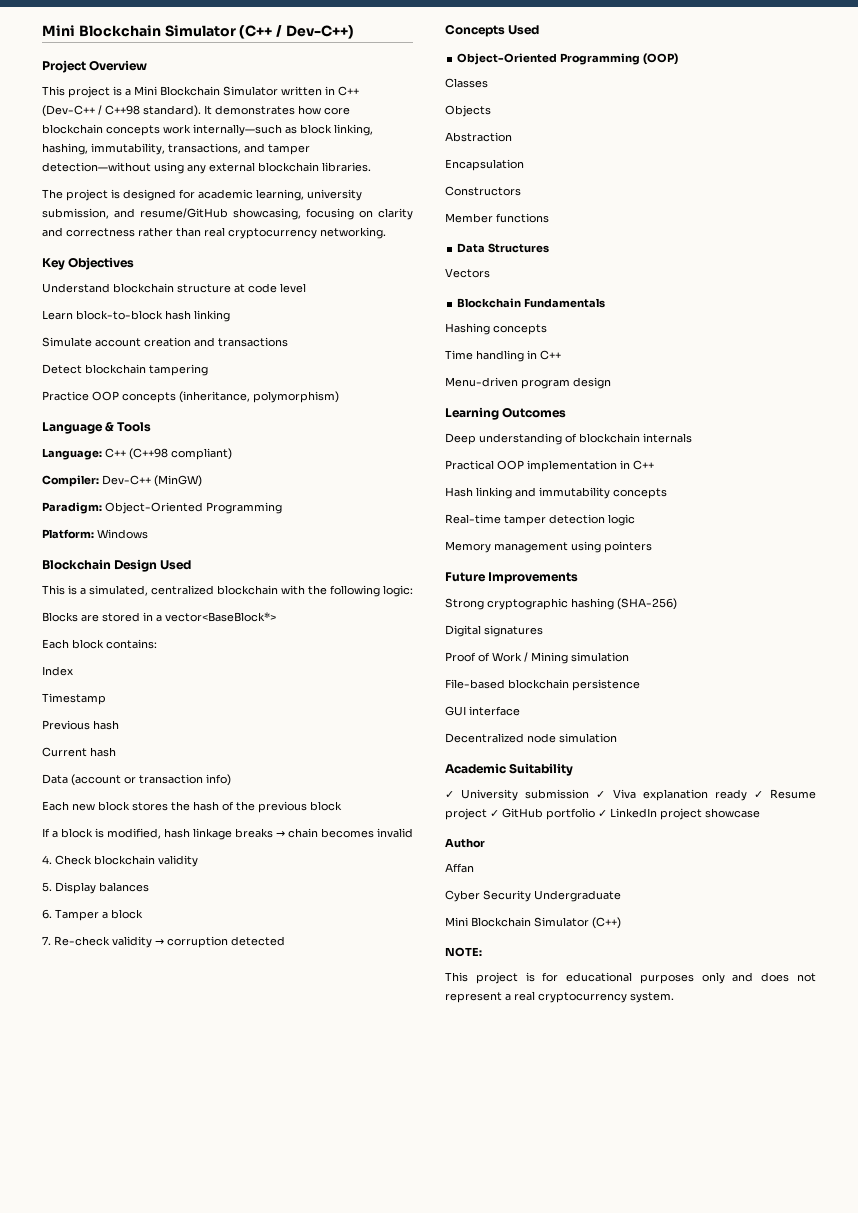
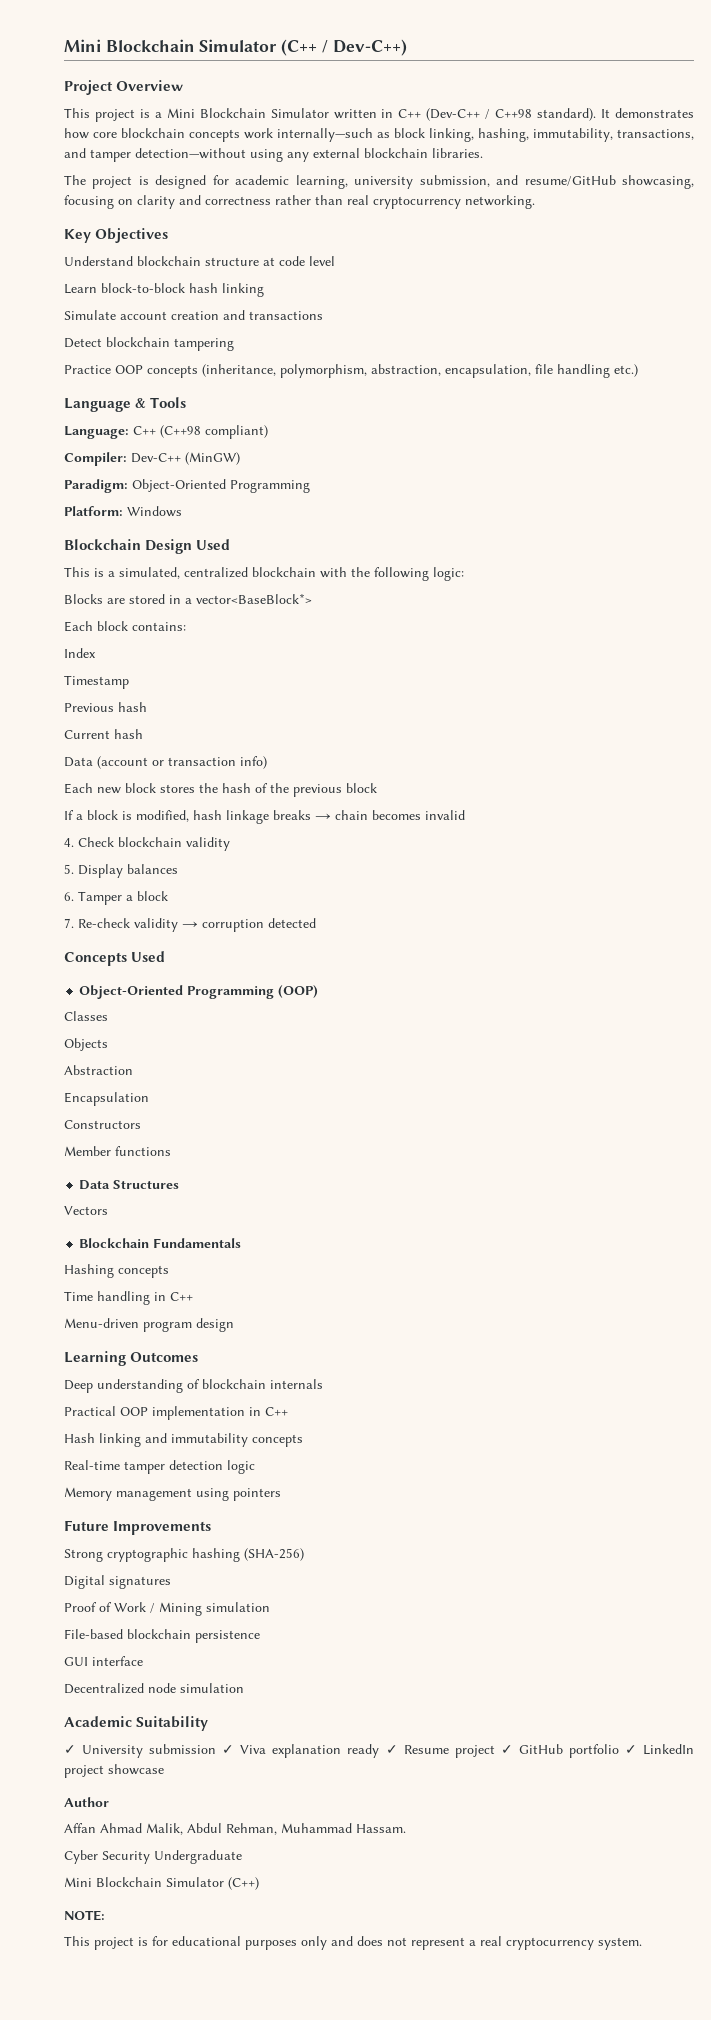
- Practice OOP concepts (inheritance, polymorphism)
+ Practice OOP concepts (inheritance, polymorphism, abstraction, encapsulation, file handling etc.)
- Affan
+ Affan Ahmad Malik, Abdul Rehman, Muhammad Hassam.

